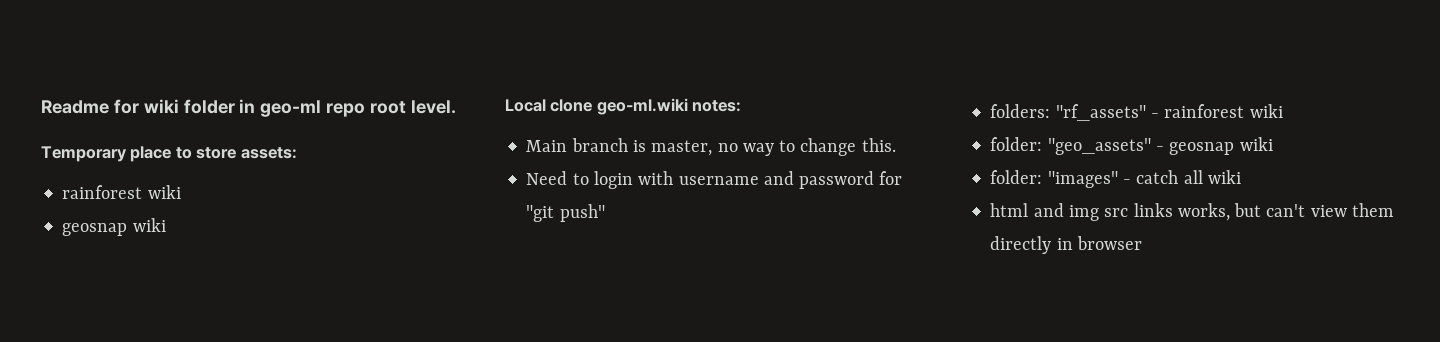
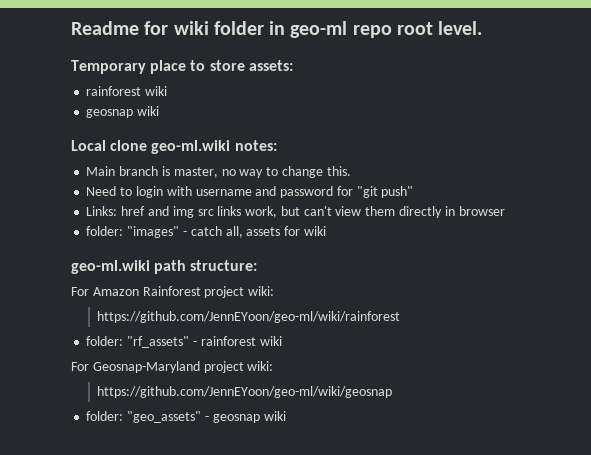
- folders: "rf_assets" - rainforest wiki
- folder: "geo_assets" - geosnap wiki
- folder: "images" - catch all wiki
- html and img src links works, but can't view them directly in browser
+ Links: href and img src links work, but can't view them directly in browser
+ folder: "images" - catch all, assets for wiki
+ geo-ml.wiki path structure:
+ For Amazon Rainforest project wiki:
+ https://github.com/JennEYoon/geo-ml/wiki/rainforest
+ folder: "rf_assets" - rainforest wiki
+ For Geosnap-Maryland project wiki:
+ https://github.com/JennEYoon/geo-ml/wiki/geosnap
+ folder: "geo_assets" - geosnap wiki

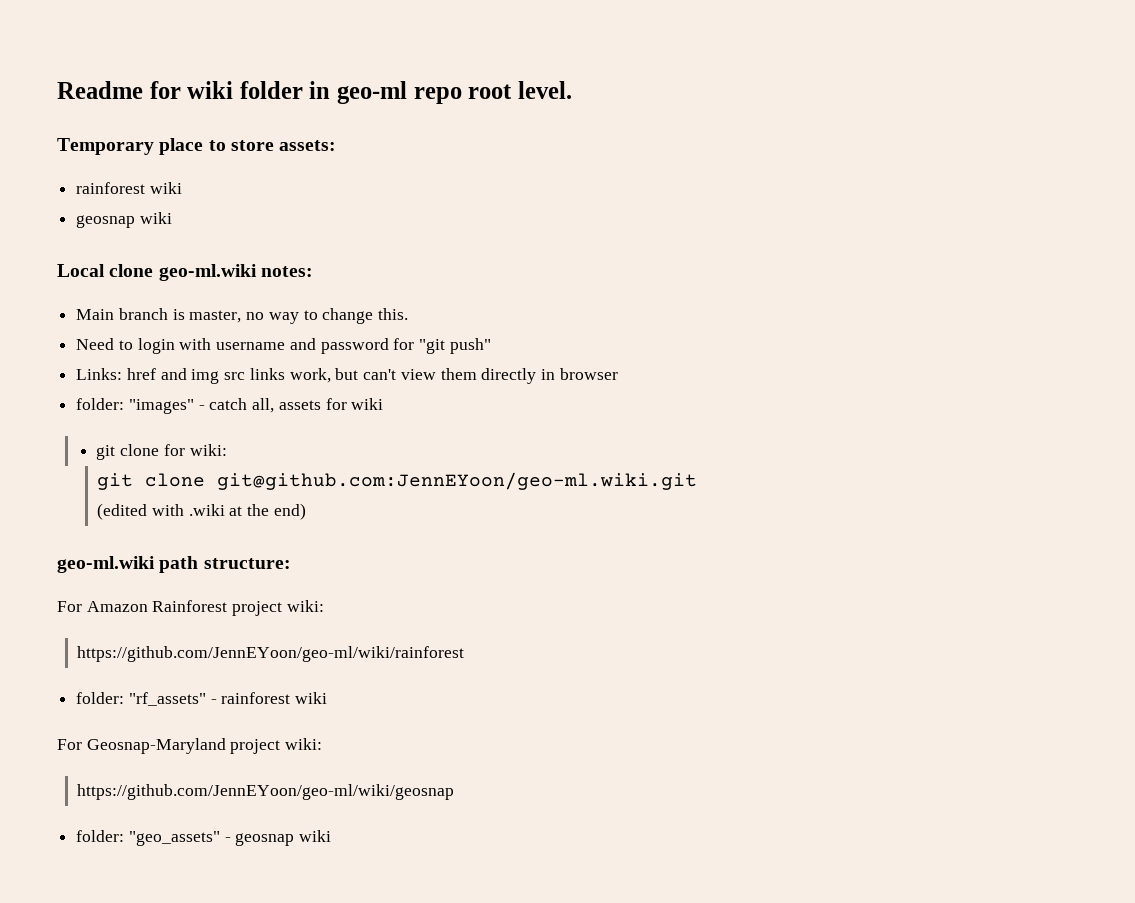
+ git clone for wiki:
+ git clone git@github.com:JennEYoon/geo-ml.wiki.git
+ (edited with .wiki at the end)

